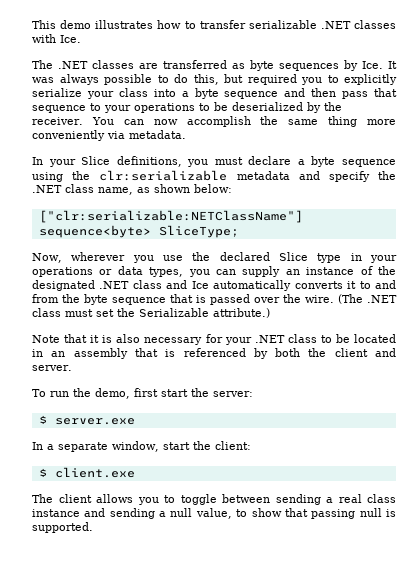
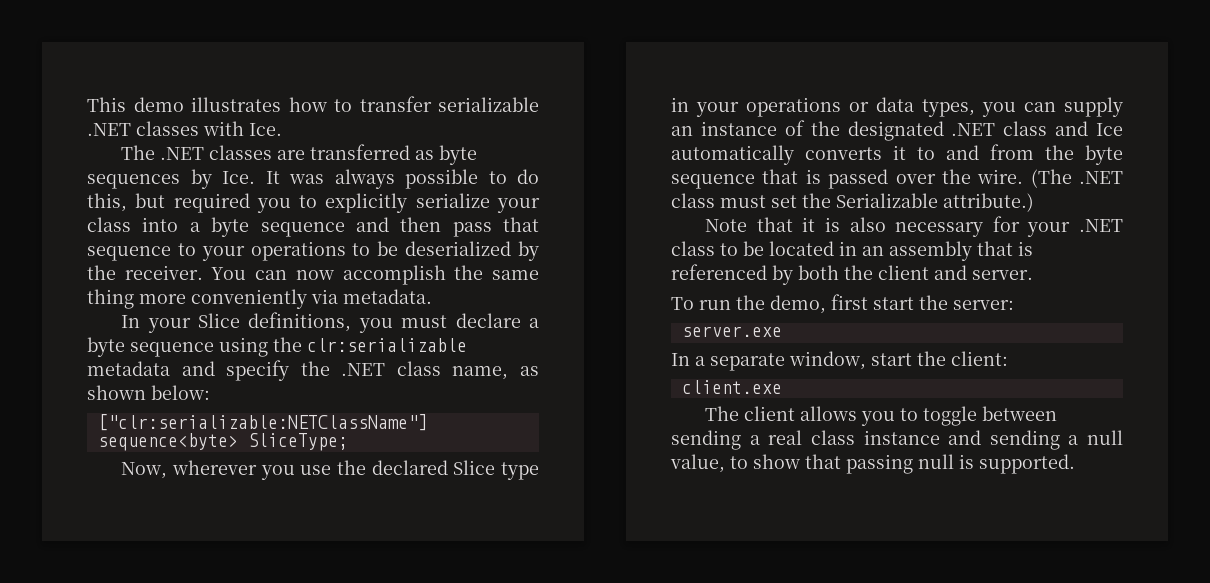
- $ server.exe
+ server.exe
- $ client.exe
+ client.exe

